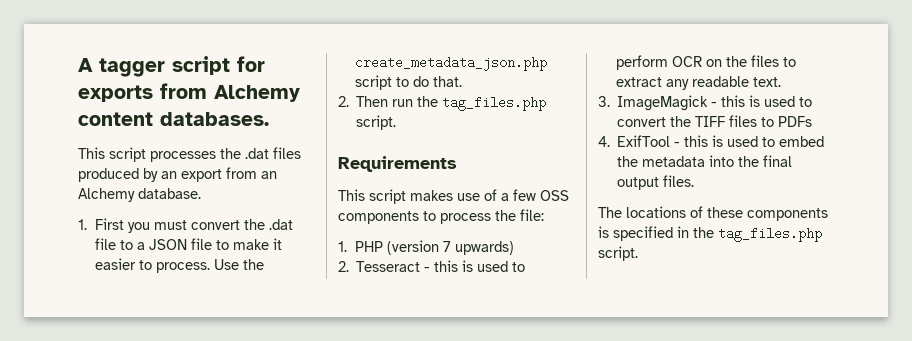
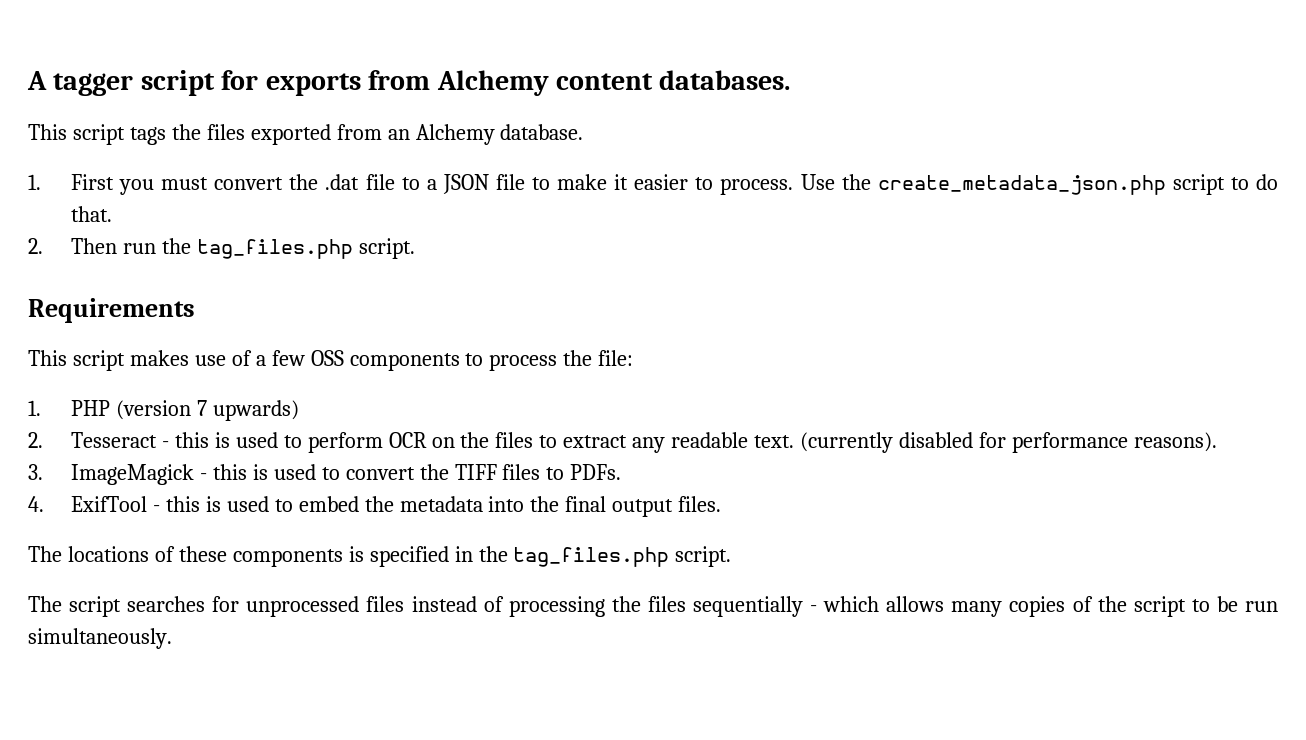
- This script processes the .dat files produced by an export from an Alchemy database.
+ This script tags the files exported from an Alchemy database.
+ (currently disabled for performance reasons).
- 3. ImageMagick - this is used to convert the TIFF files to PDFs
+ 3. ImageMagick - this is used to convert the TIFF files to PDFs.
+ The script searches for unprocessed files instead of processing the files sequentially - which allows many copies of the script to be run simultaneously.

